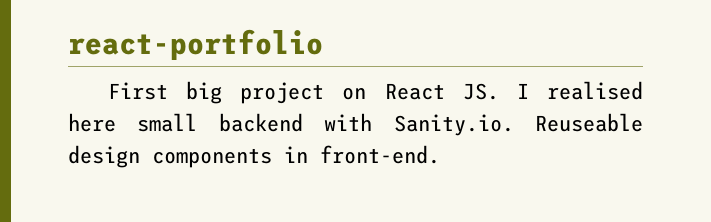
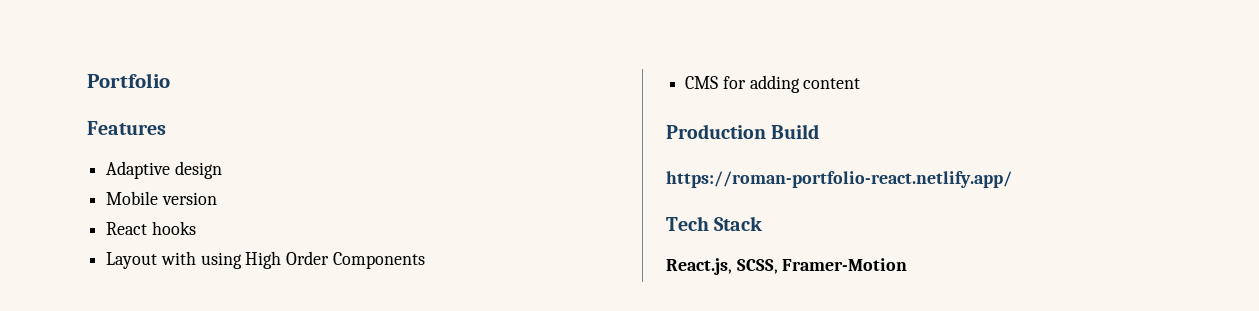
- react-portfolio
- First big project on React JS. I realised here small backend with Sanity.io. Reuseable design components in front-end.
+ Portfolio
+ Features
+ Adaptive design
+ Mobile version
+ React hooks
+ Layout with using High Order Components
+ CMS for adding content
+ Production Build
+ https://roman-portfolio-react.netlify.app/
+ Tech Stack
+ React.js, SCSS, Framer-Motion

